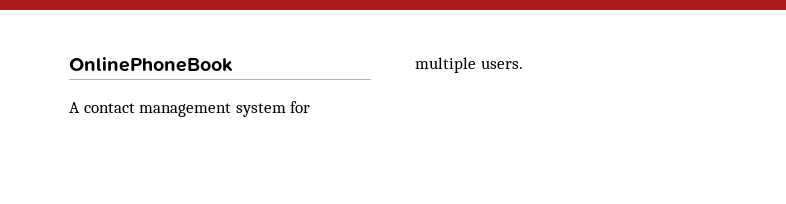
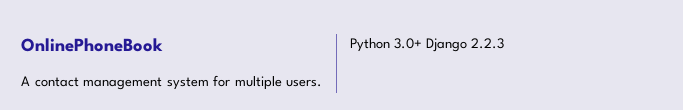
+ Python 3.0+ Django 2.2.3

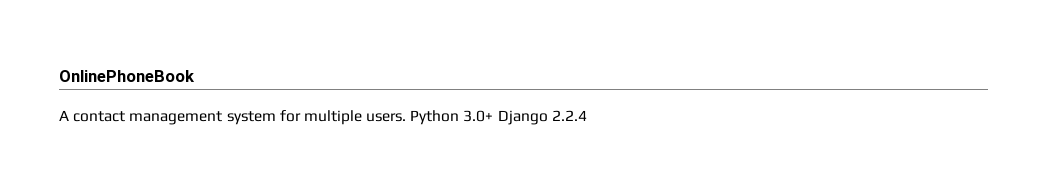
- Python 3.0+ Django 2.2.3
+ Python 3.0+ Django 2.2.4

